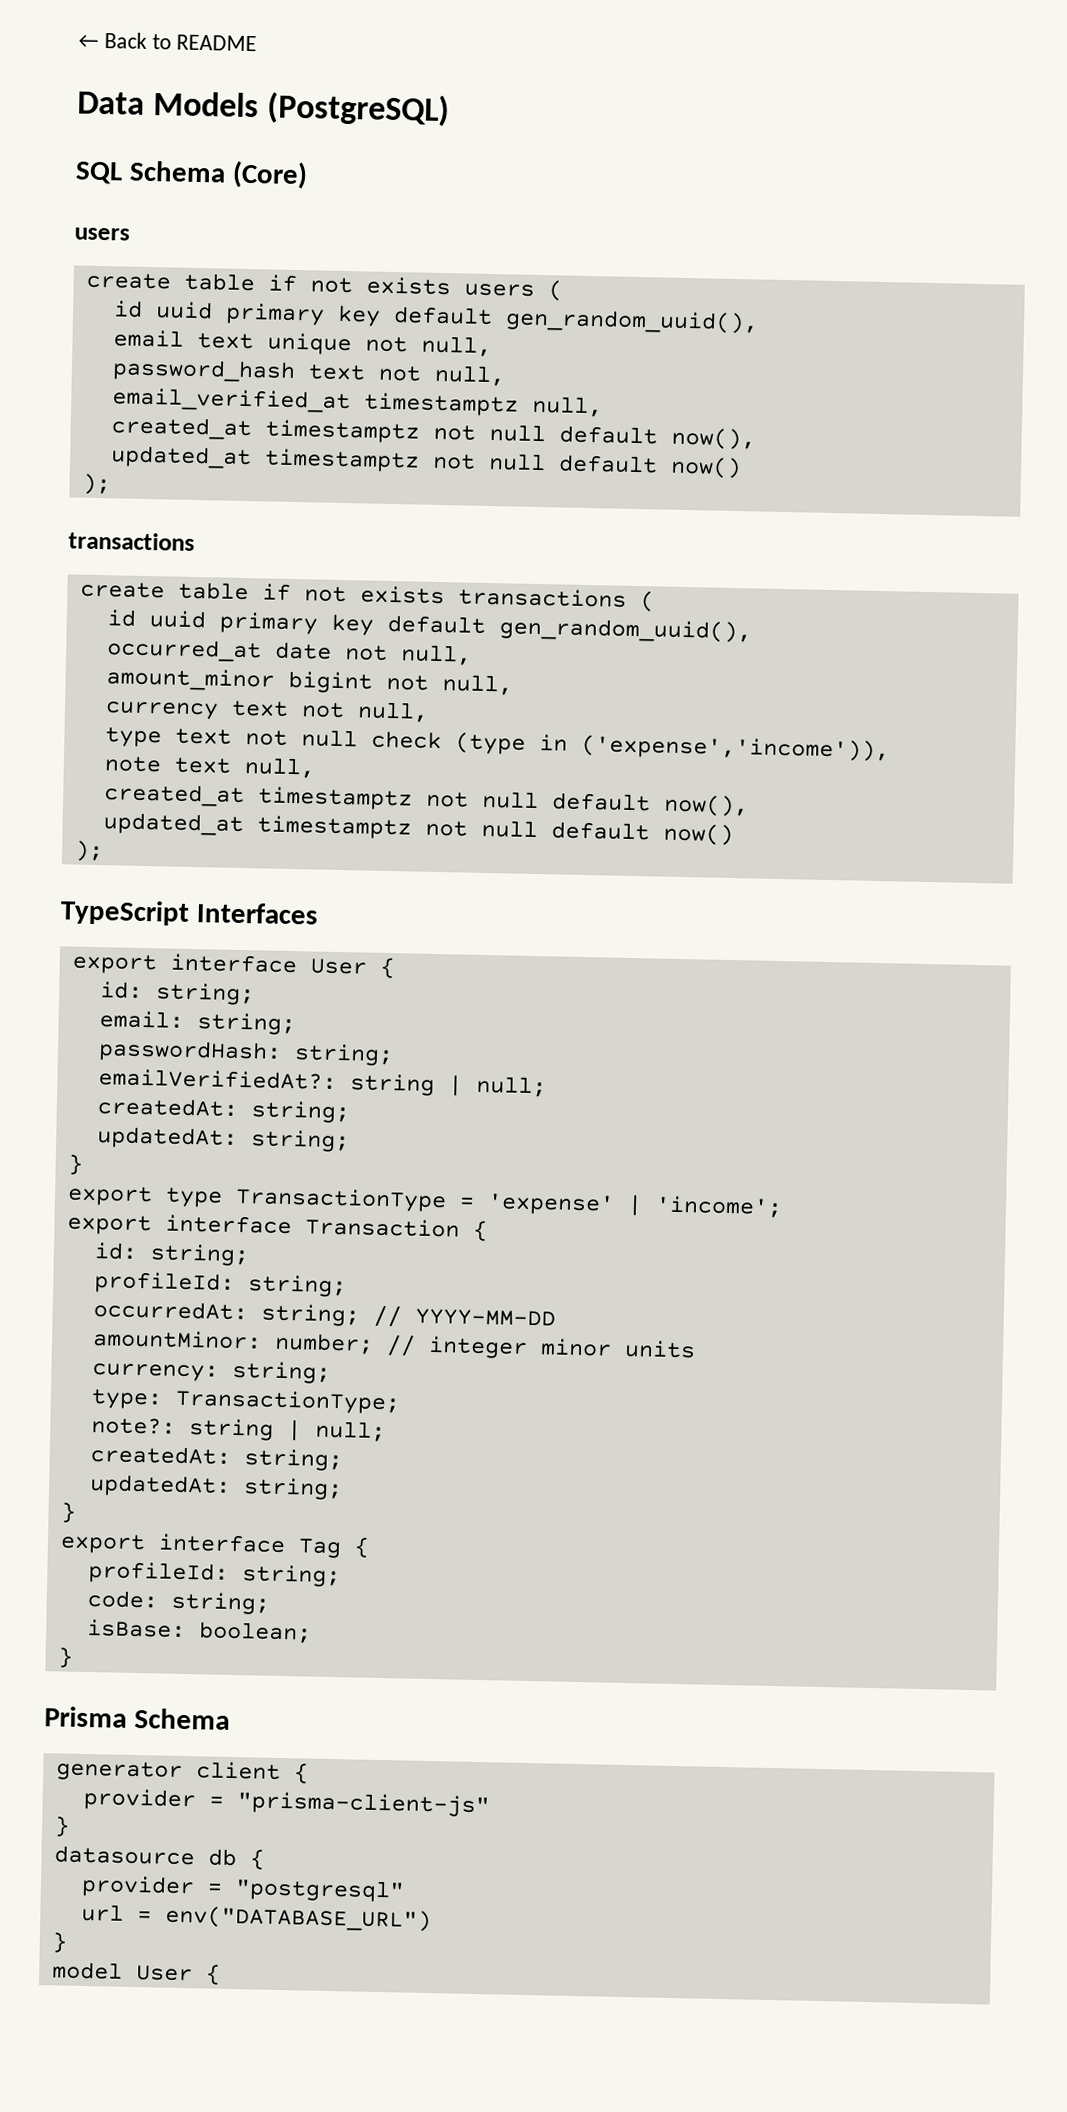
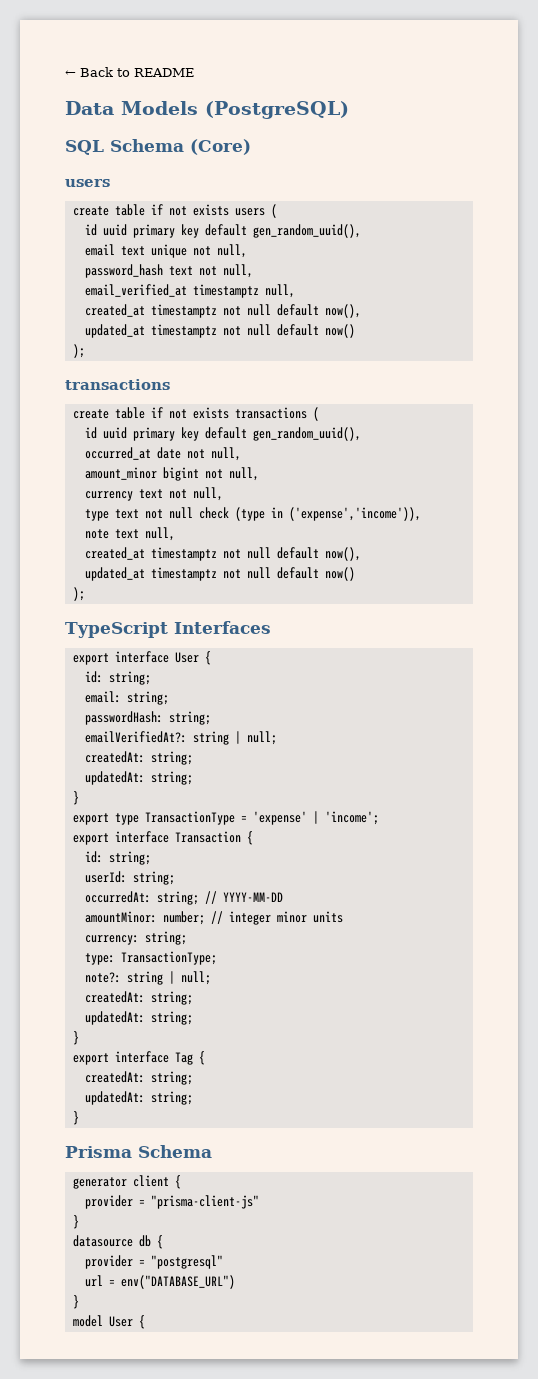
  export interface Transaction {
  id: string;
- profileId: string;
+ userId: string;
  export interface Tag {
- profileId: string;
- code: string;
- isBase: boolean;
+ createdAt: string;
+ updatedAt: string;

